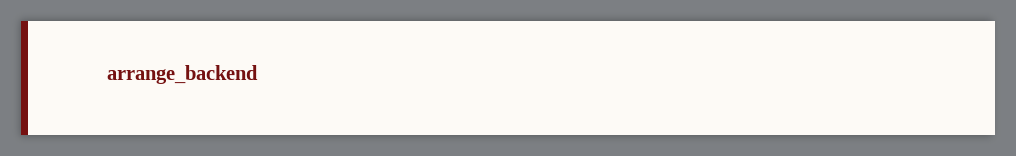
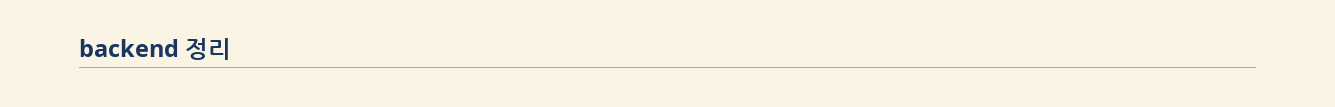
- arrange_backend
+ backend 정리

